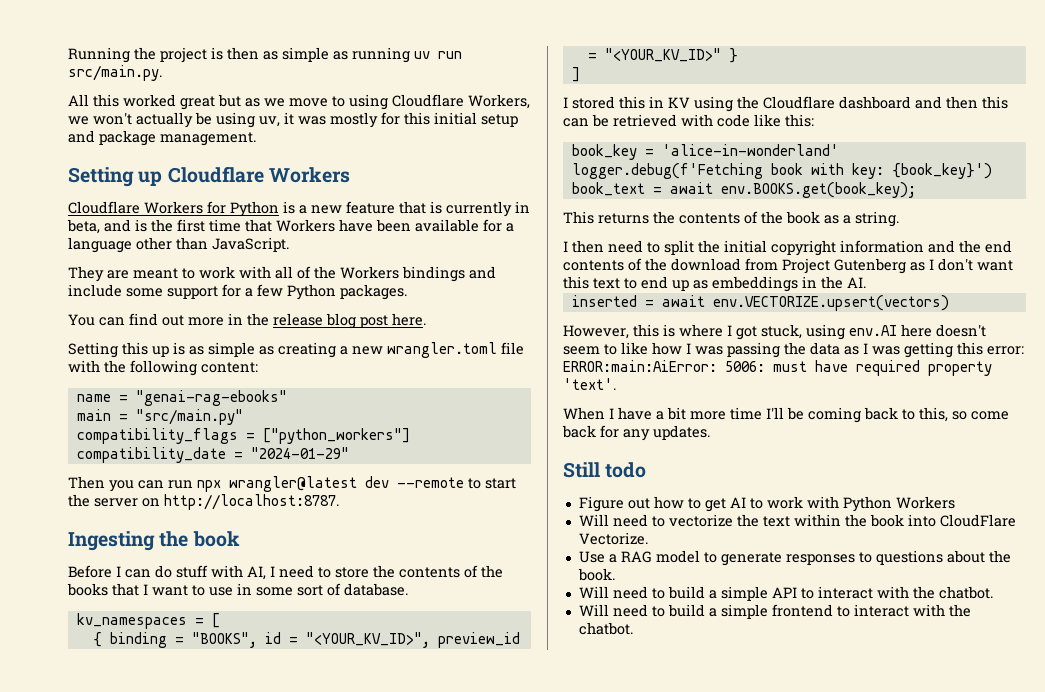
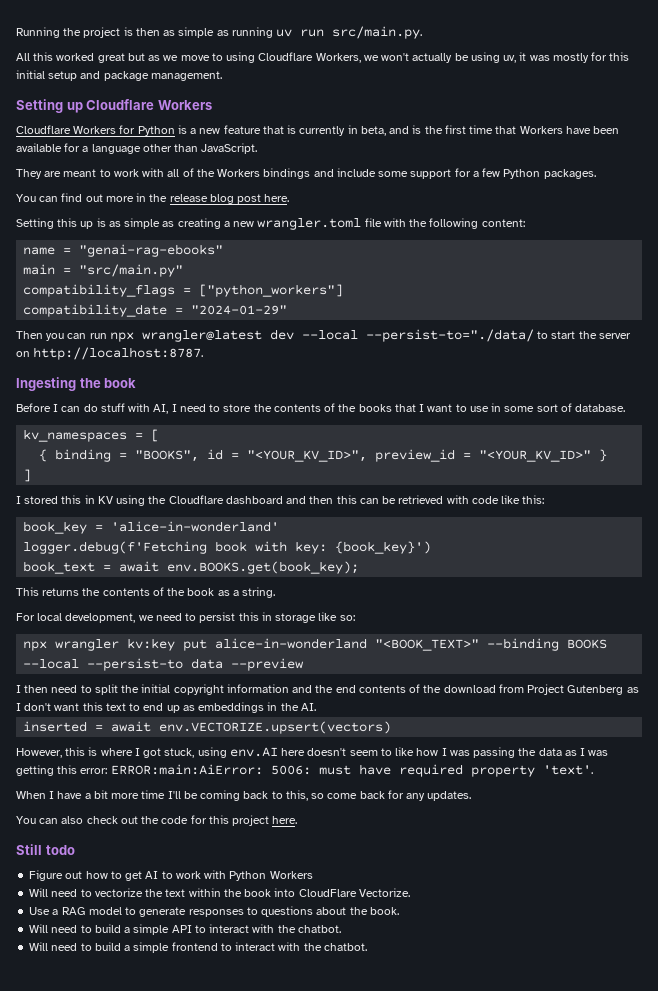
- Then you can run npx wrangler@latest dev --remote to start the server on http://localhost:8787.
+ Then you can run npx wrangler@latest dev --local --persist-to="./data/ to start the server on http://localhost:8787.
+ For local development, we need to persist this in storage like so:
+ npx wrangler kv:key put alice-in-wonderland "<BOOK_TEXT>" --binding BOOKS --local --persist-to data --preview
+ You can also check out the code for this project here.

